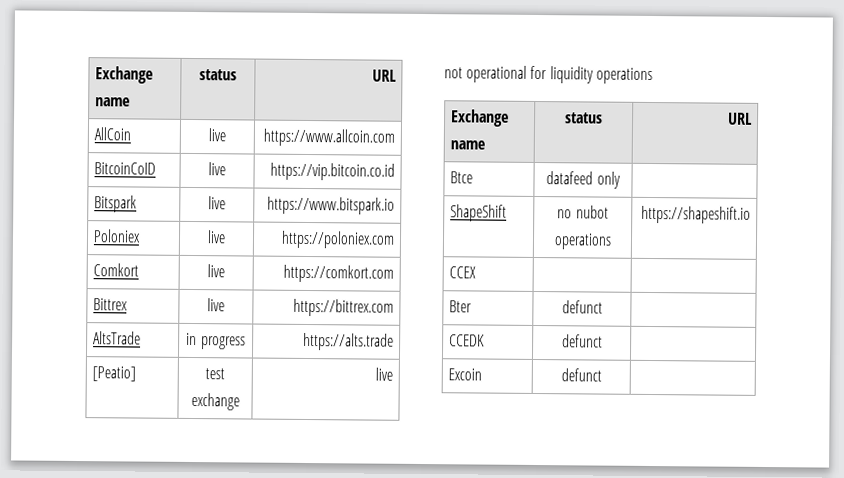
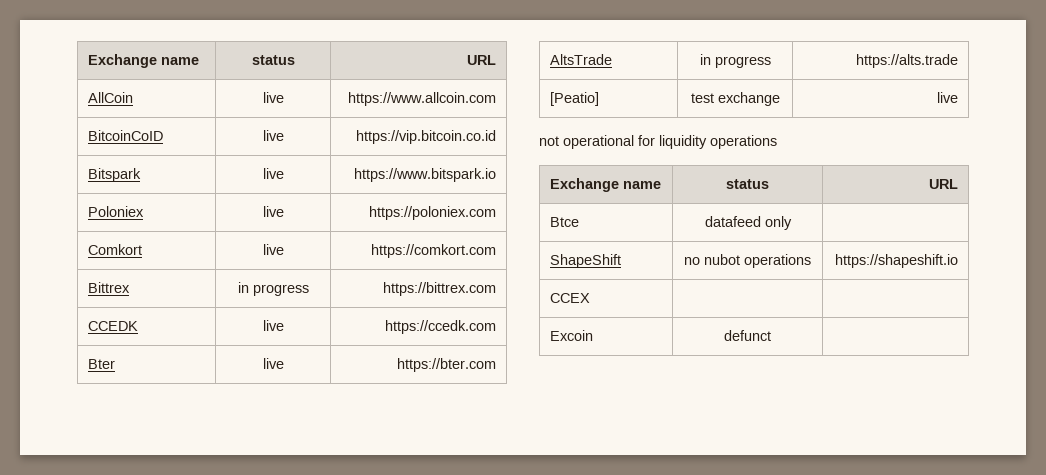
- Bittrex | live | https://bittrex.com
+ Bittrex | in progress | https://bittrex.com
+ CCEDK | live | https://ccedk.com
+ Bter | live | https://bter.com
- Bter | defunct |
- CCEDK | defunct |

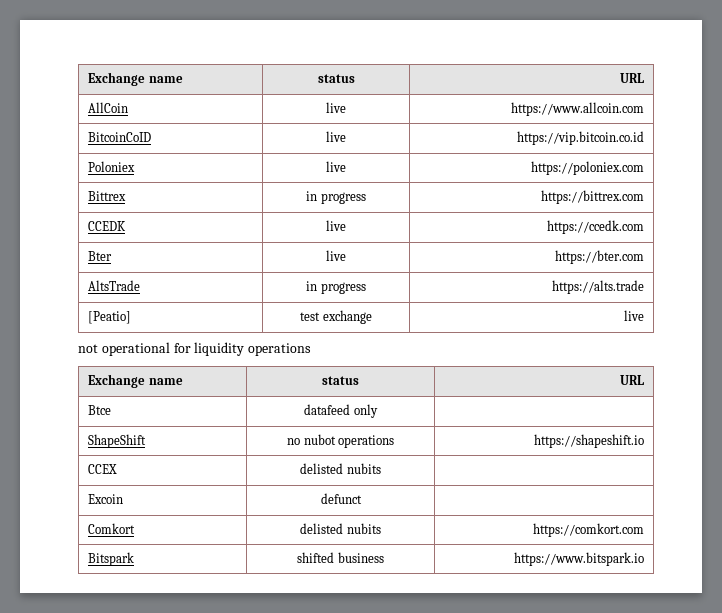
- Bitspark | live | https://www.bitspark.io
- Comkort | live | https://comkort.com
- CCEX | |
+ CCEX | delisted nubits |
+ Comkort | delisted nubits | https://comkort.com
+ Bitspark | shifted business | https://www.bitspark.io

